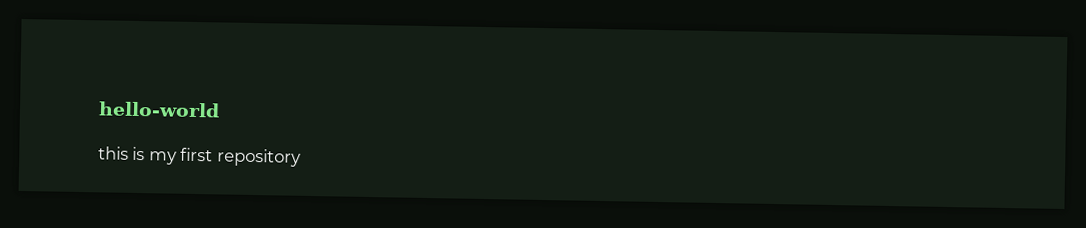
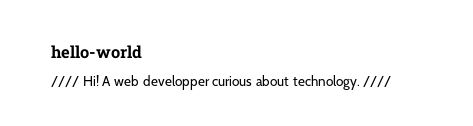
- this is my first repository
+ //// Hi! A web developper curious about technology. ////

